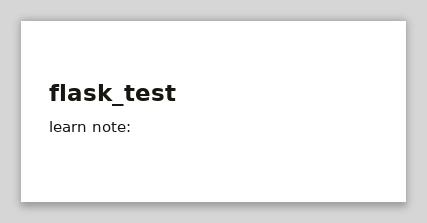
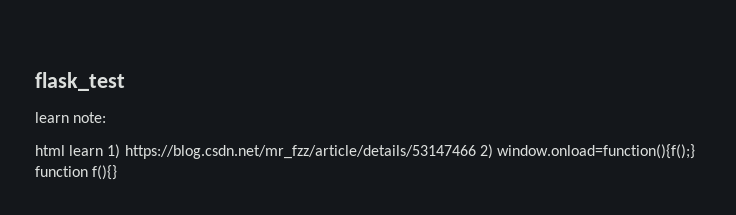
+ html learn 1) https://blog.csdn.net/mr_fzz/article/details/53147466 2) window.onload=function(){f();} function f(){}

